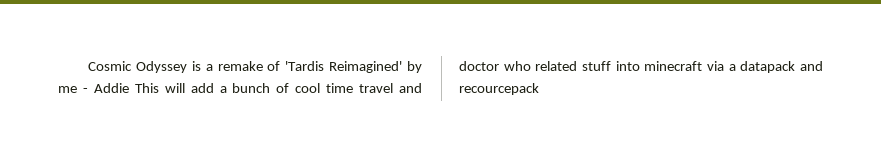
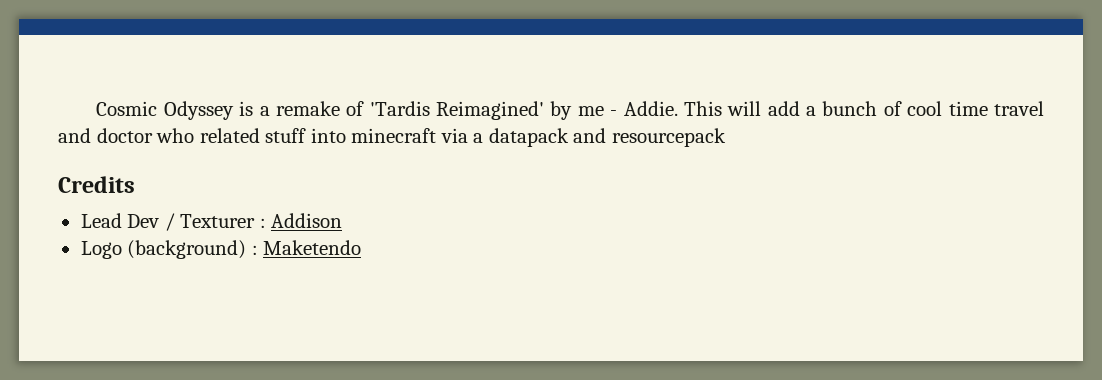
- Cosmic Odyssey is a remake of 'Tardis Reimagined' by me - Addie This will add a bunch of cool time travel and doctor who related stuff into minecraft via a datapack and recourcepack
+ Cosmic Odyssey is a remake of 'Tardis Reimagined' by me - Addie. This will add a bunch of cool time travel and doctor who related stuff into minecraft via a datapack and resourcepack
+ Credits
+ Lead Dev / Texturer : Addison
+ Logo (background) : Maketendo

